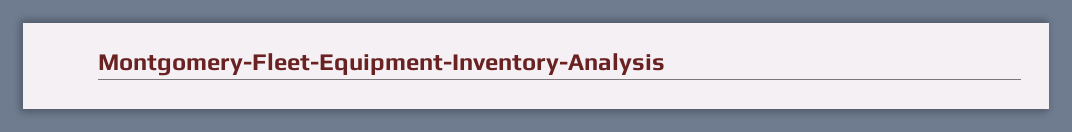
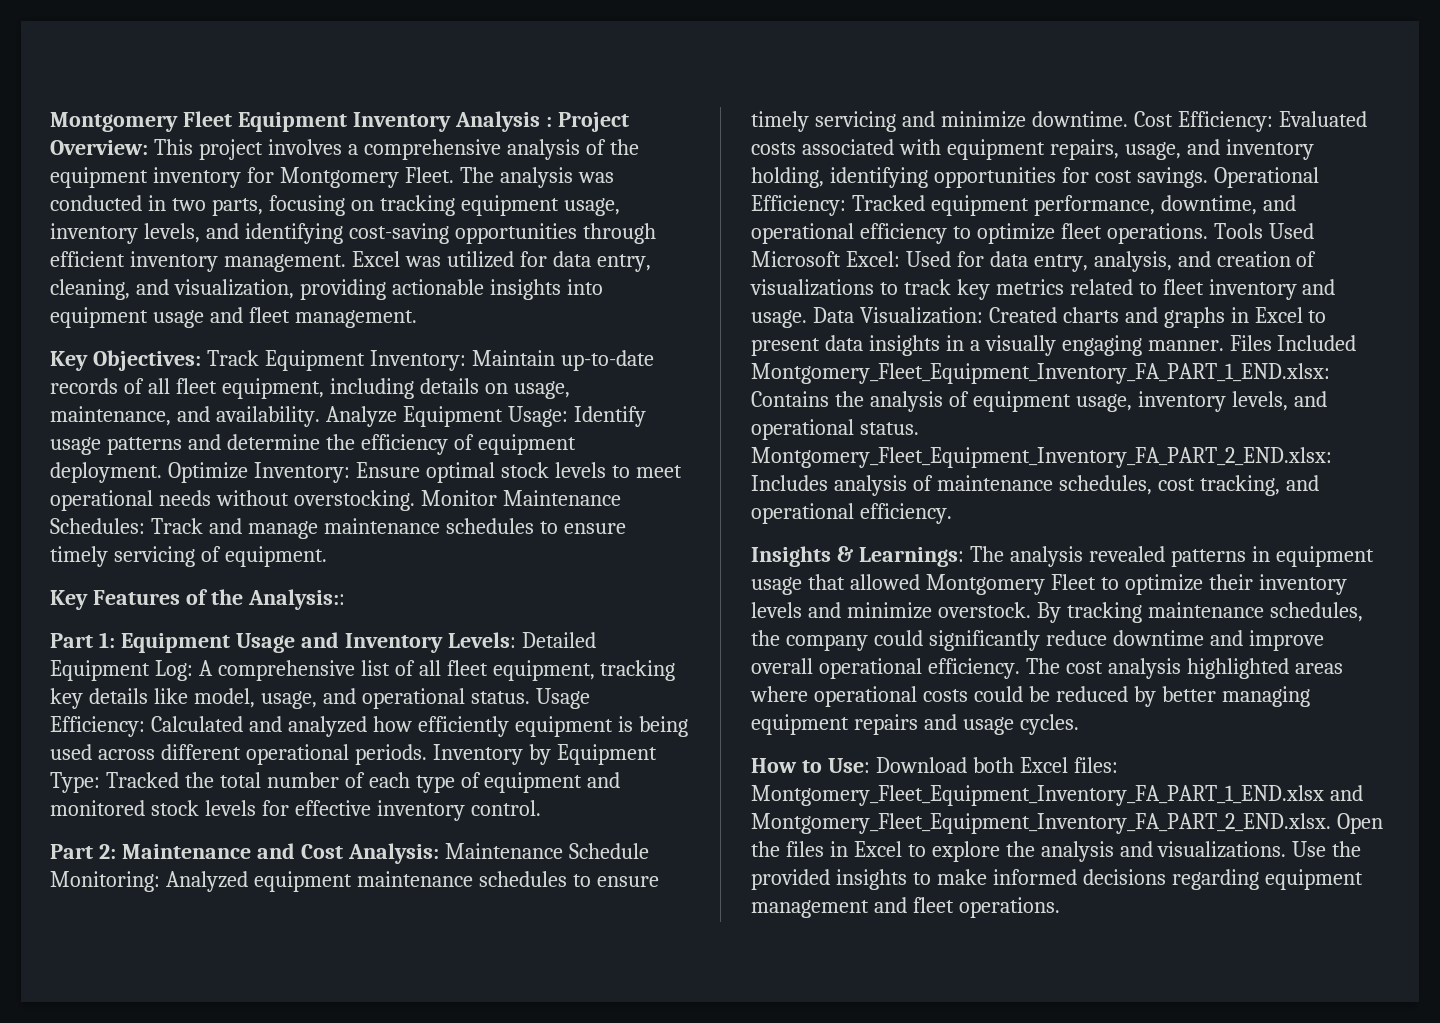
- Montgomery-Fleet-Equipment-Inventory-Analysis
+ Montgomery Fleet Equipment Inventory Analysis : Project Overview: This project involves a comprehensive analysis of the equipment inventory for Montgomery Fleet. The analysis was conducted in two parts, focusing on tracking equipment usage, inventory levels, and identifying cost-saving opportunities through efficient inventory management. Excel was utilized for data entry, cleaning, and visualization, providing actionable insights into equipment usage and fleet management.
+ Key Objectives: Track Equipment Inventory: Maintain up-to-date records of all fleet equipment, including details on usage, maintenance, and availability. Analyze Equipment Usage: Identify usage patterns and determine the efficiency of equipment deployment. Optimize Inventory: Ensure optimal stock levels to meet operational needs without overstocking. Monitor Maintenance Schedules: Track and manage maintenance schedules to ensure timely servicing of equipment.
+ Key Features of the Analysis::
+ Part 1: Equipment Usage and Inventory Levels: Detailed Equipment Log: A comprehensive list of all fleet equipment, tracking key details like model, usage, and operational status. Usage Efficiency: Calculated and analyzed how efficiently equipment is being used across different operational periods. Inventory by Equipment Type: Tracked the total number of each type of equipment and monitored stock levels for effective inventory control.
+ Part 2: Maintenance and Cost Analysis: Maintenance Schedule Monitoring: Analyzed equipment maintenance schedules to ensure timely servicing and minimize downtime. Cost Efficiency: Evaluated costs associated with equipment repairs, usage, and inventory holding, identifying opportunities for cost savings. Operational Efficiency: Tracked equipment performance, downtime, and operational efficiency to optimize fleet operations. Tools Used Microsoft Excel: Used for data entry, analysis, and creation of visualizations to track key metrics related to fleet inventory and usage. Data Visualization: Created charts and graphs in Excel to present data insights in a visually engaging manner. Files Included Montgomery_Fleet_Equipment_Inventory_FA_PART_1_END.xlsx: Contains the analysis of equipment usage, inventory levels, and operational status. Montgomery_Fleet_Equipment_Inventory_FA_PART_2_END.xlsx: Includes analysis of maintenance schedules, cost tracking, and operational efficiency.
+ Insights & Learnings: The analysis revealed patterns in equipment usage that allowed Montgomery Fleet to optimize their inventory levels and minimize overstock. By tracking maintenance schedules, the company could significantly reduce downtime and improve overall operational efficiency. The cost analysis highlighted areas where operational costs could be reduced by better managing equipment repairs and usage cycles.
+ How to Use: Download both Excel files: Montgomery_Fleet_Equipment_Inventory_FA_PART_1_END.xlsx and Montgomery_Fleet_Equipment_Inventory_FA_PART_2_END.xlsx. Open the files in Excel to explore the analysis and visualizations. Use the provided insights to make informed decisions regarding equipment management and fleet operations.

